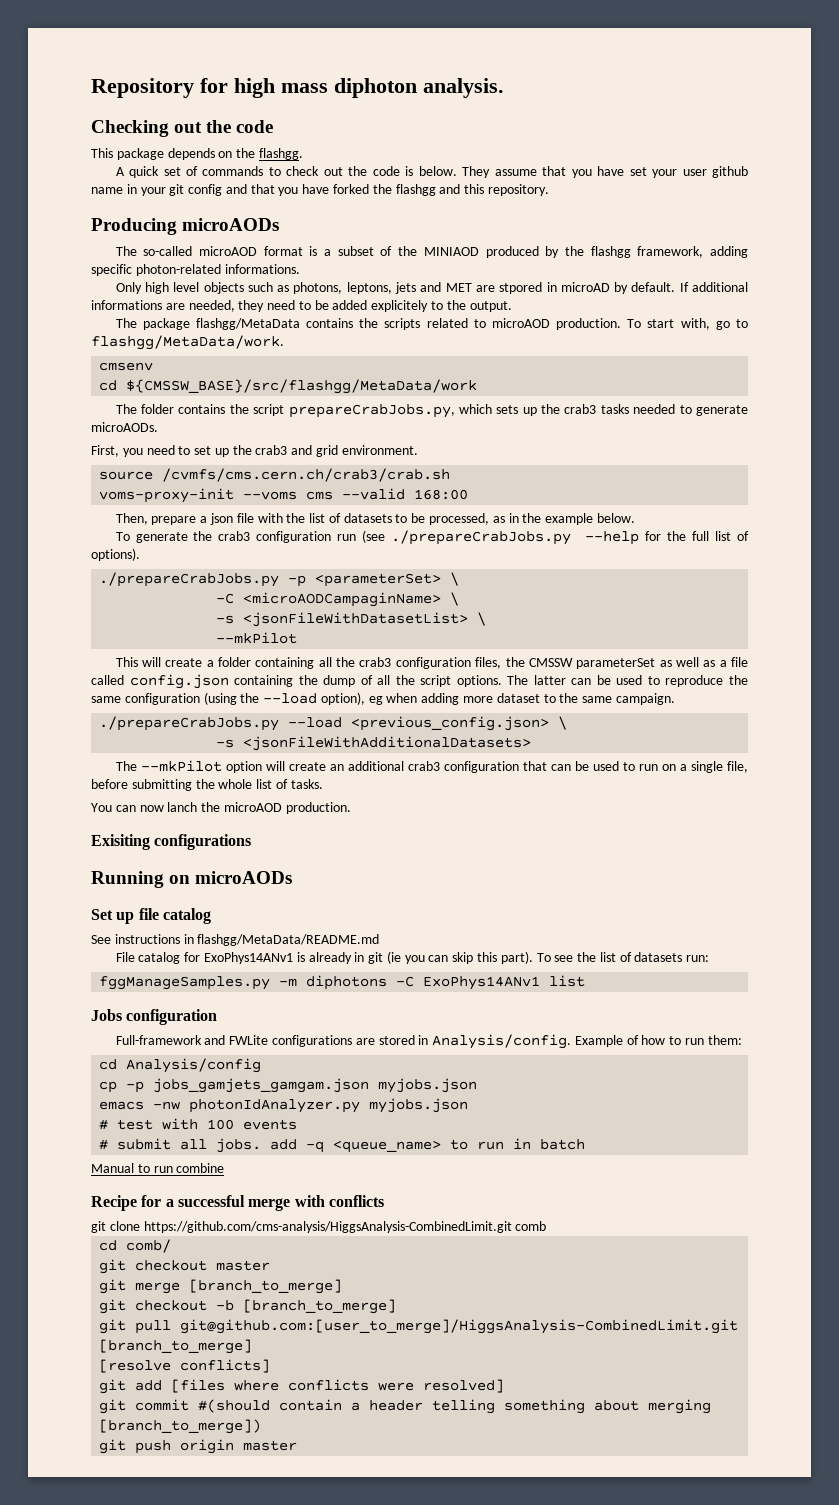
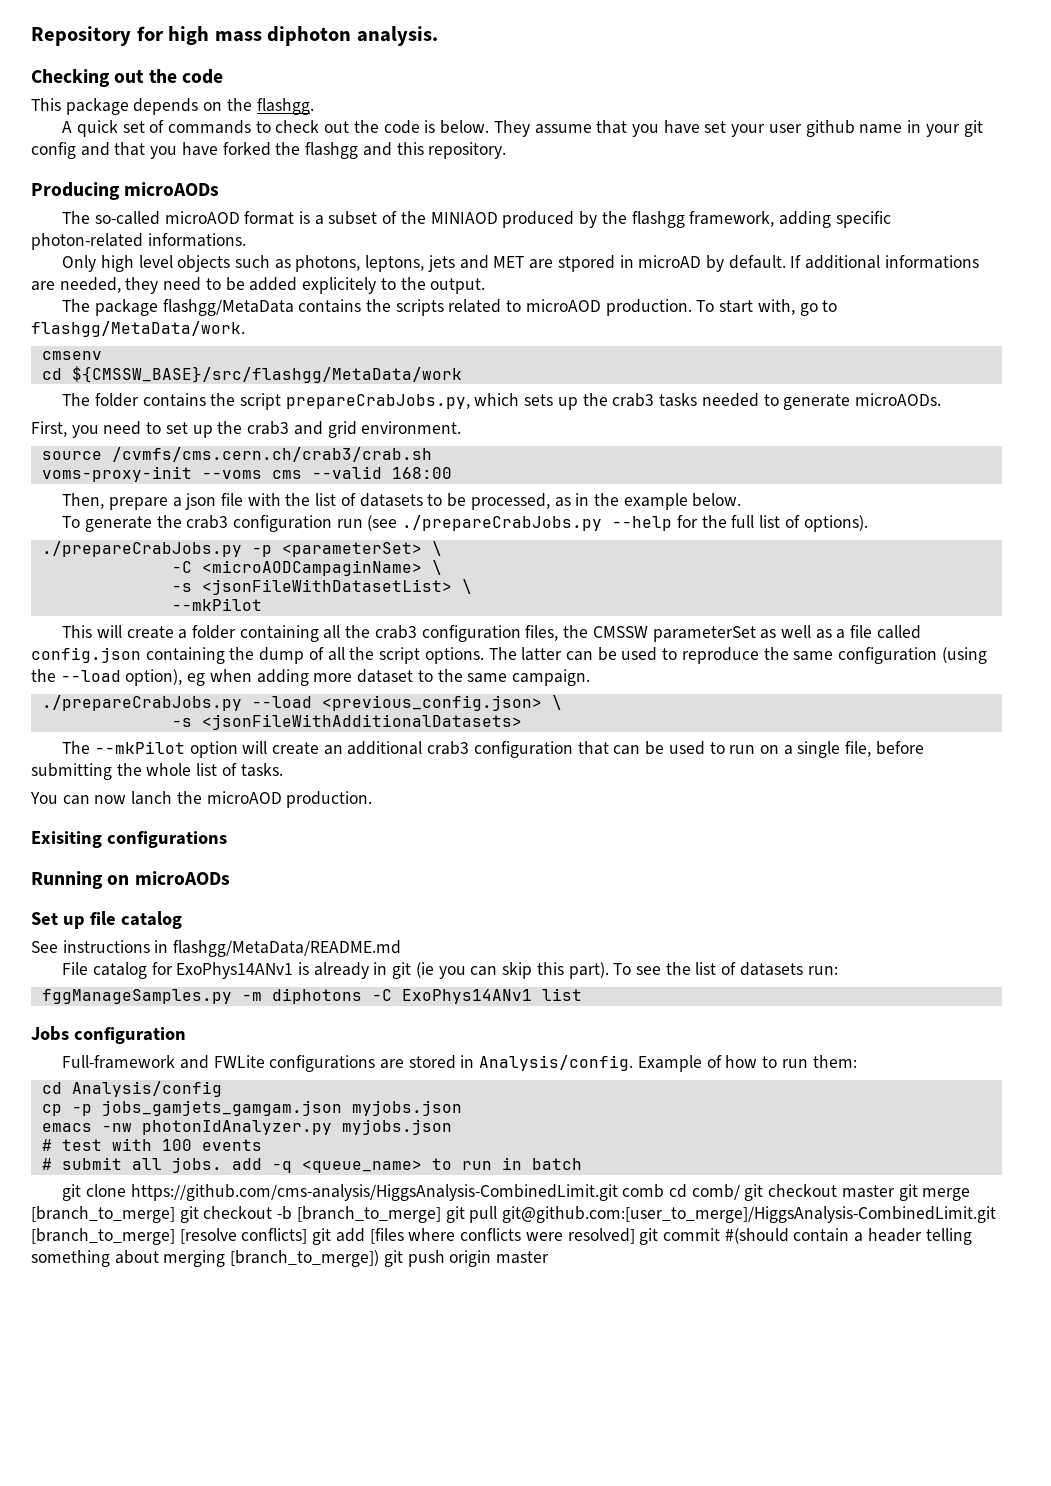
- Manual to run combine
- Recipe for a successful merge with conflicts
- git clone https://github.com/cms-analysis/HiggsAnalysis-CombinedLimit.git comb
- cd comb/
- git checkout master
- git merge [branch_to_merge]
- git checkout -b [branch_to_merge]
- git pull git@github.com:[user_to_merge]/HiggsAnalysis-CombinedLimit.git [branch_to_merge]
- [resolve conflicts]
- git add [files where conflicts were resolved]
- git commit #(should contain a header telling something about merging [branch_to_merge])
- git push origin master
+ git clone https://github.com/cms-analysis/HiggsAnalysis-CombinedLimit.git comb cd comb/ git checkout master git merge [branch_to_merge] git checkout -b [branch_to_merge] git pull git@github.com:[user_to_merge]/HiggsAnalysis-CombinedLimit.git [branch_to_merge] [resolve conflicts] git add [files where conflicts were resolved] git commit #(should contain a header telling something about merging [branch_to_merge]) git push origin master

